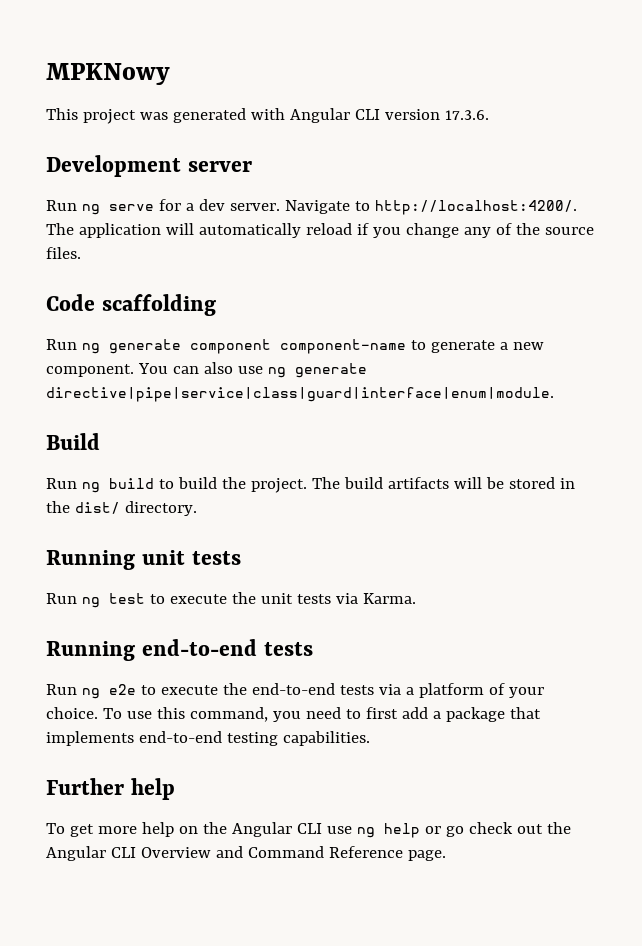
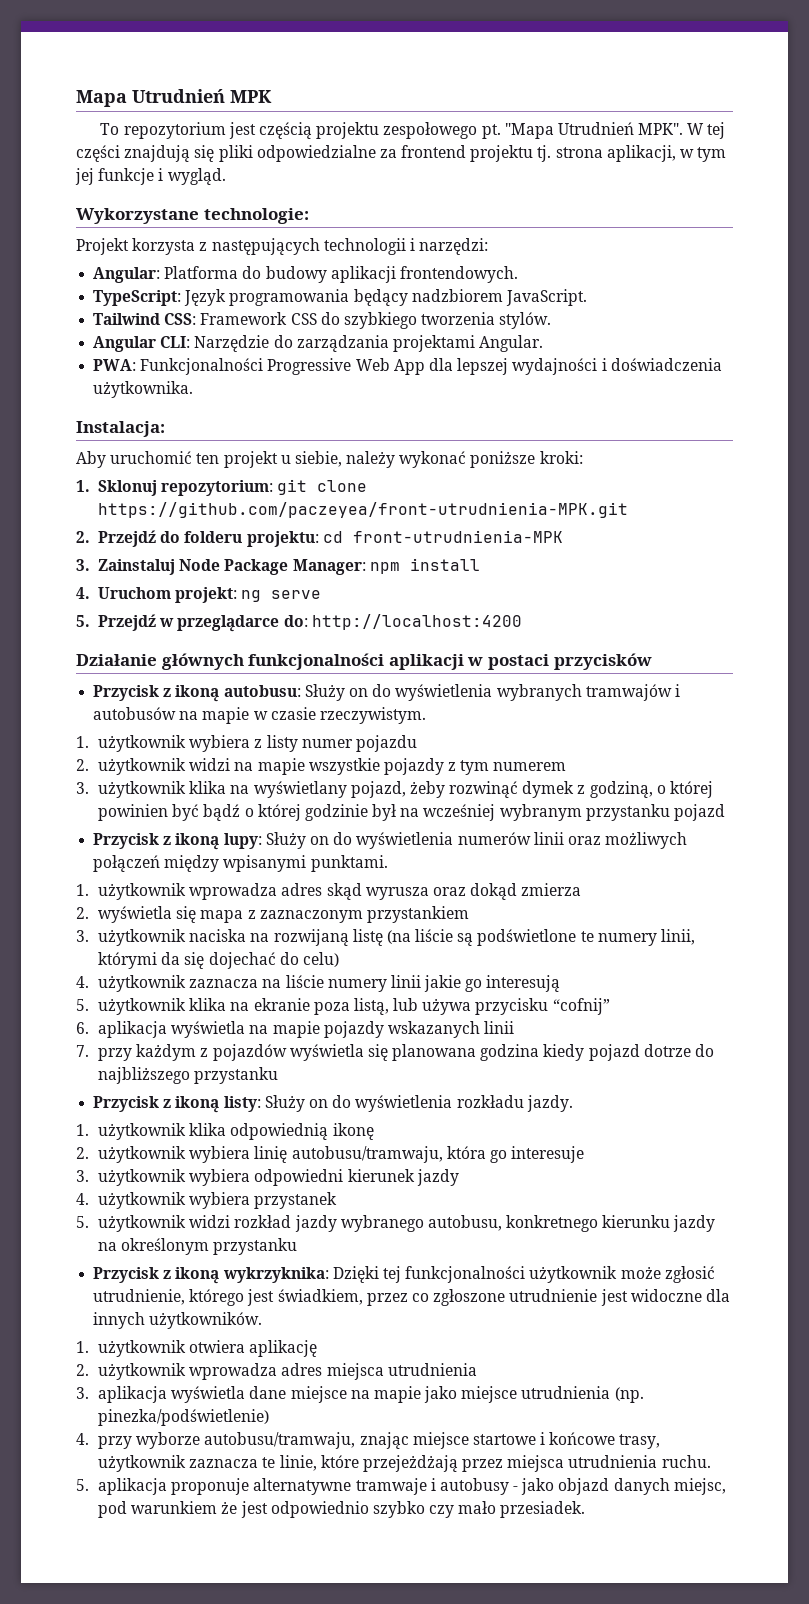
- MPKNowy
- This project was generated with Angular CLI version 17.3.6.
- Development server
- Run ng serve for a dev server. Navigate to http://localhost:4200/. The application will automatically reload if you change any of the source files.
- Code scaffolding
- Run ng generate component component-name to generate a new component. You can also use ng generate directive|pipe|service|class|guard|interface|enum|module.
- Build
- Run ng build to build the project. The build artifacts will be stored in the dist/ directory.
- Running unit tests
- Run ng test to execute the unit tests via Karma.
- Running end-to-end tests
- Run ng e2e to execute the end-to-end tests via a platform of your choice. To use this command, you need to first add a package that implements end-to-end testing capabilities.
- Further help
- To get more help on the Angular CLI use ng help or go check out the Angular CLI Overview and Command Reference page.
+ Mapa Utrudnień MPK
+ To repozytorium jest częścią projektu zespołowego pt. "Mapa Utrudnień MPK". W tej części znajdują się pliki odpowiedzialne za frontend projektu tj. strona aplikacji, w tym jej funkcje i wygląd.
+ Wykorzystane technologie:
+ Projekt korzysta z następujących technologii i narzędzi:
+ Angular: Platforma do budowy aplikacji frontendowych.
+ TypeScript: Język programowania będący nadzbiorem JavaScript.
+ Tailwind CSS: Framework CSS do szybkiego tworzenia stylów.
+ Angular CLI: Narzędzie do zarządzania projektami Angular.
+ PWA: Funkcjonalności Progressive Web App dla lepszej wydajności i doświadczenia użytkownika.
+ Instalacja:
+ Aby uruchomić ten projekt u siebie, należy wykonać poniższe kroki:
+ 1. Sklonuj repozytorium: git clone https://github.com/paczeyea/front-utrudnienia-MPK.git
+ 2. Przejdź do folderu projektu: cd front-utrudnienia-MPK
+ 3. Zainstaluj Node Package Manager: npm install
+ 4. Uruchom projekt: ng serve
+ 5. Przejdź w przeglądarce do: http://localhost:4200
+ Działanie głównych funkcjonalności aplikacji w postaci przycisków
+ Przycisk z ikoną autobusu: Służy on do wyświetlenia wybranych tramwajów i autobusów na mapie w czasie rzeczywistym.
+ 1. użytkownik wybiera z listy numer pojazdu
+ 2. użytkownik widzi na mapie wszystkie pojazdy z tym numerem
+ 3. użytkownik klika na wyświetlany pojazd, żeby rozwinąć dymek z godziną, o której powinien być bądź o której godzinie był na wcześniej wybranym przystanku pojazd
+ Przycisk z ikoną lupy: Służy on do wyświetlenia numerów linii oraz możliwych połączeń między wpisanymi punktami.
+ 1. użytkownik wprowadza adres skąd wyrusza oraz dokąd zmierza
+ 2. wyświetla się mapa z zaznaczonym przystankiem
+ 3. użytkownik naciska na rozwijaną listę (na liście są podświetlone te numery linii, którymi da się dojechać do celu)
+ 4. użytkownik zaznacza na liście numery linii jakie go interesują
+ 5. użytkownik klika na ekranie poza listą, lub używa przycisku “cofnij”
+ 6. aplikacja wyświetla na mapie pojazdy wskazanych linii
+ 7. przy każdym z pojazdów wyświetla się planowana godzina kiedy pojazd dotrze do najbliższego przystanku
+ Przycisk z ikoną listy: Służy on do wyświetlenia rozkładu jazdy.
+ 1. użytkownik klika odpowiednią ikonę
+ 2. użytkownik wybiera linię autobusu/tramwaju, która go interesuje
+ 3. użytkownik wybiera odpowiedni kierunek jazdy
+ 4. użytkownik wybiera przystanek
+ 5. użytkownik widzi rozkład jazdy wybranego autobusu, konkretnego kierunku jazdy na określonym przystanku
+ Przycisk z ikoną wykrzyknika: Dzięki tej funkcjonalności użytkownik może zgłosić utrudnienie, którego jest świadkiem, przez co zgłoszone utrudnienie jest widoczne dla innych użytkowników.
+ 1. użytkownik otwiera aplikację
+ 2. użytkownik wprowadza adres miejsca utrudnienia
+ 3. aplikacja wyświetla dane miejsce na mapie jako miejsce utrudnienia (np. pinezka/podświetlenie)
+ 4. przy wyborze autobusu/tramwaju, znając miejsce startowe i końcowe trasy, użytkownik zaznacza te linie, które przejeżdżają przez miejsca utrudnienia ruchu.
+ 5. aplikacja proponuje alternatywne tramwaje i autobusy - jako objazd danych miejsc, pod warunkiem że jest odpowiednio szybko czy mało przesiadek.

